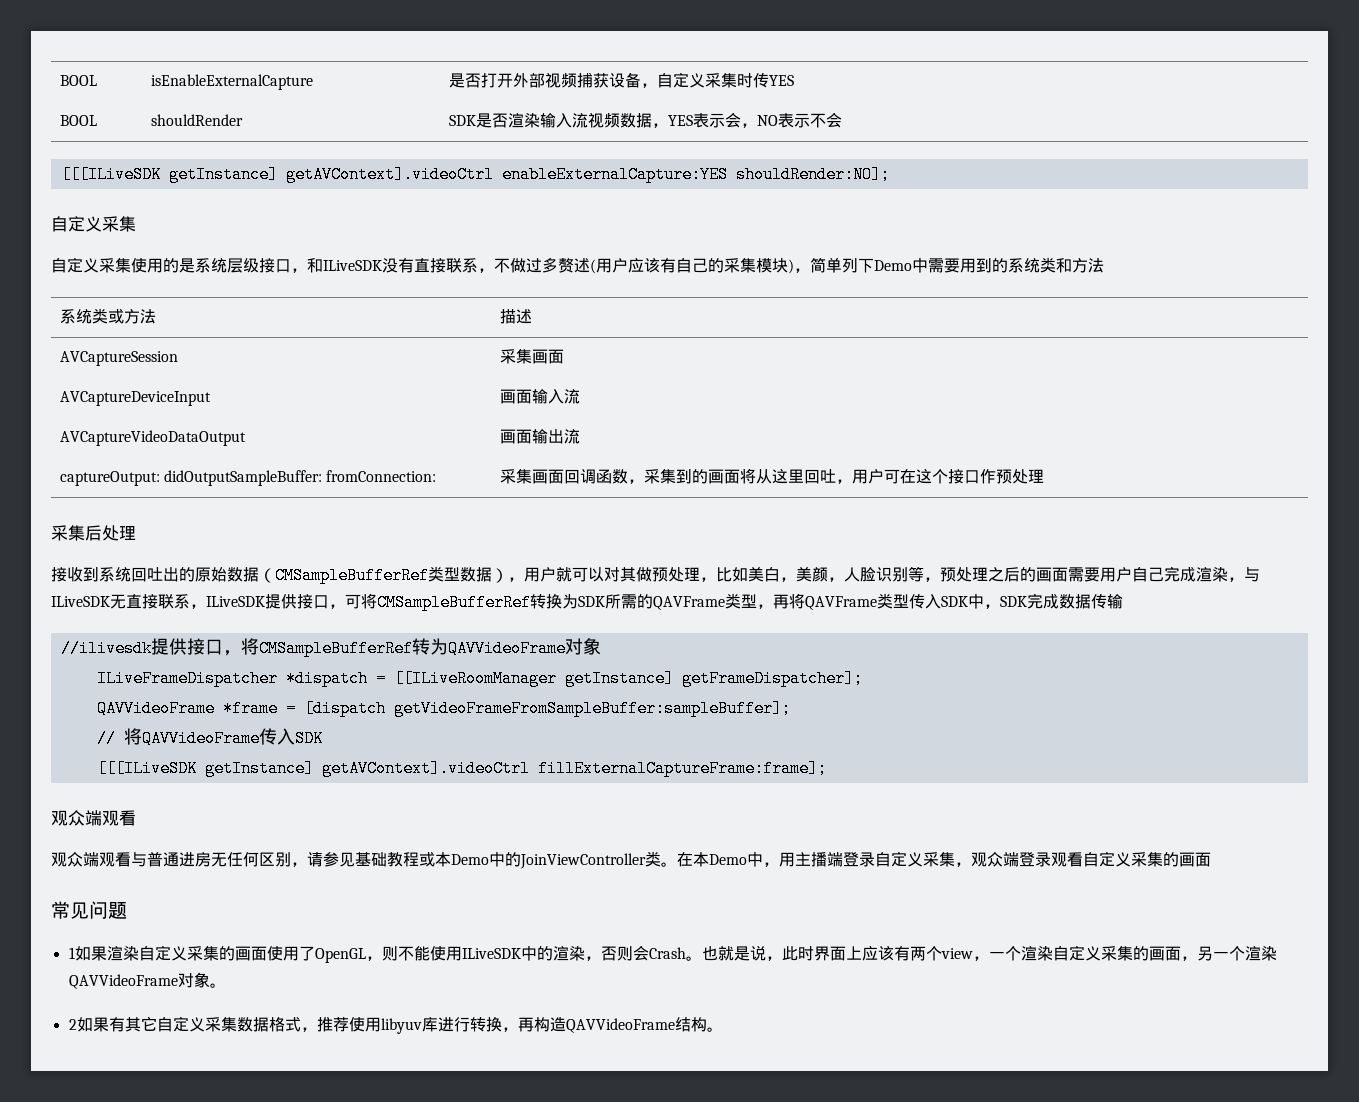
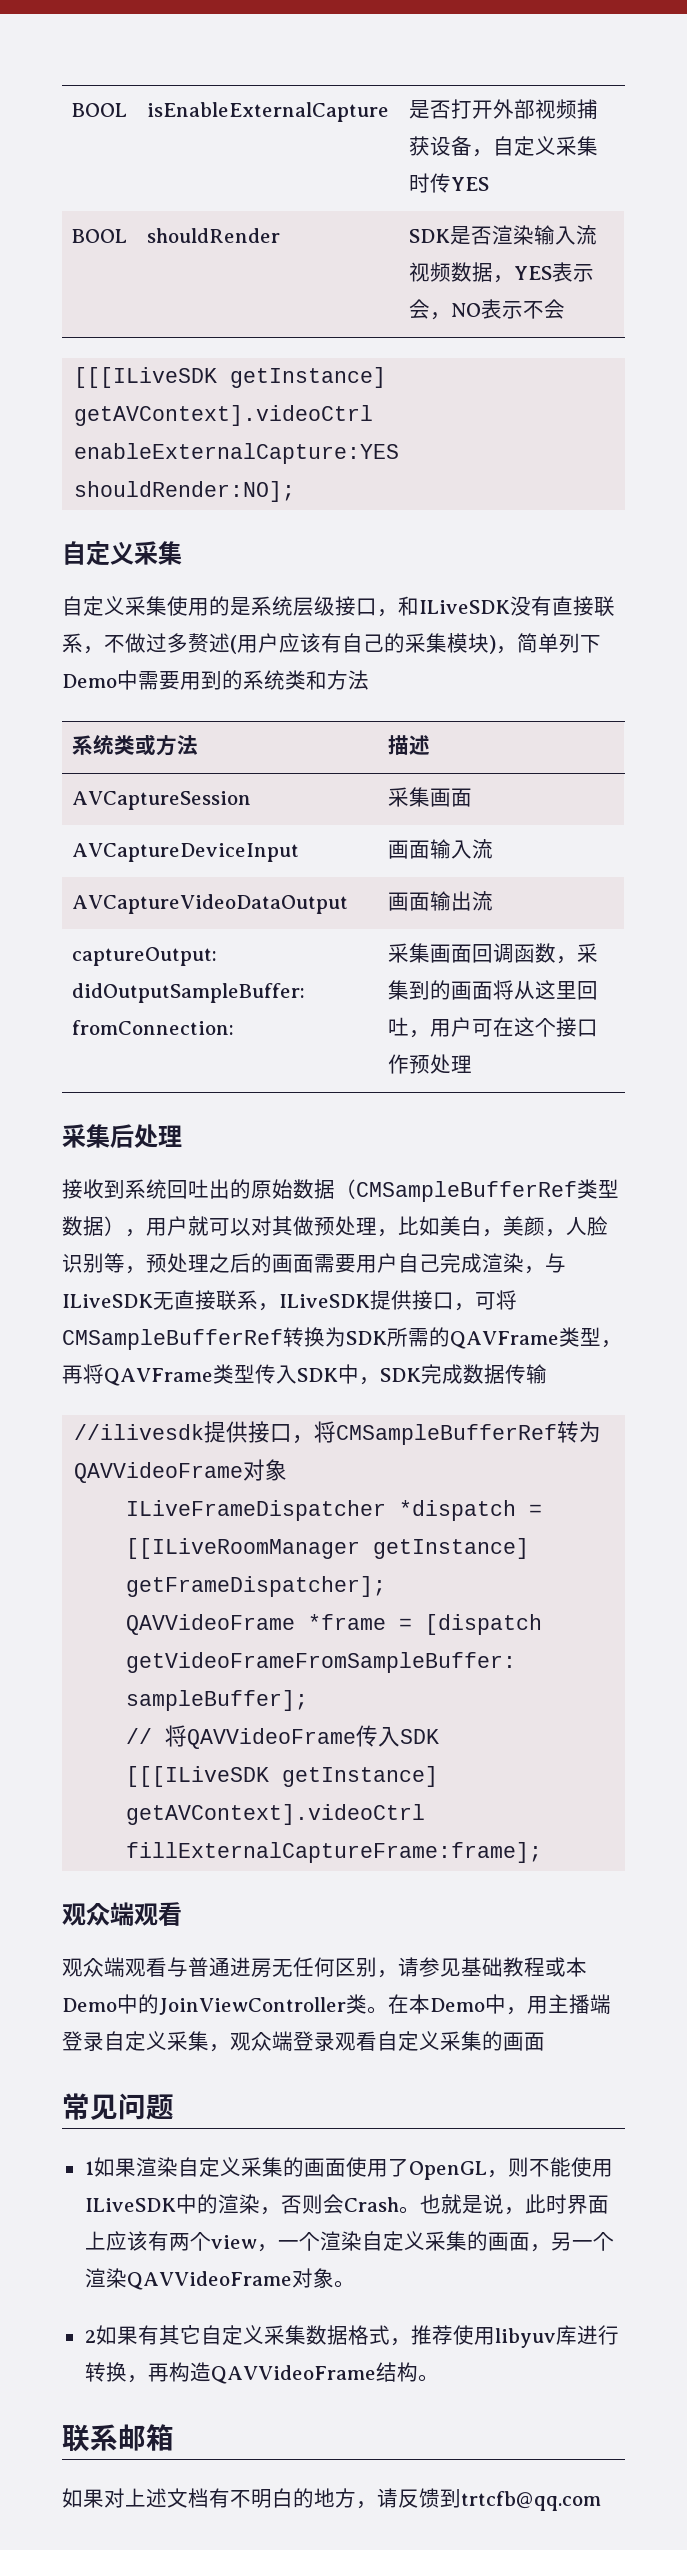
+ 联系邮箱
+ 如果对上述文档有不明白的地方，请反馈到trtcfb@qq.com

